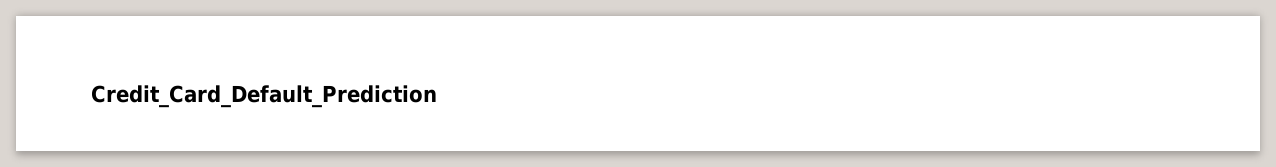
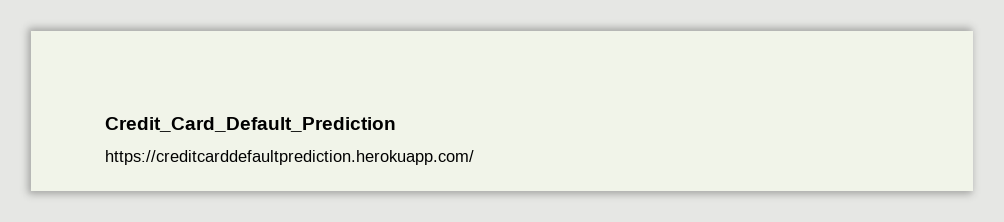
+ https://creditcarddefaultprediction.herokuapp.com/

